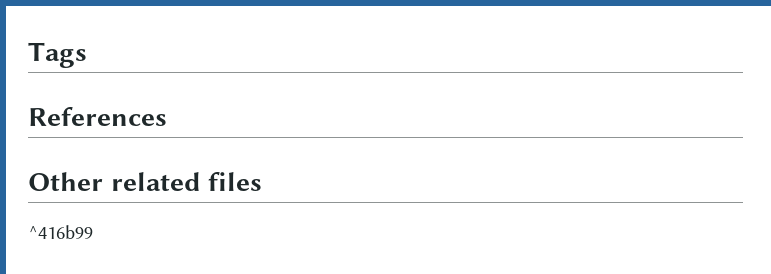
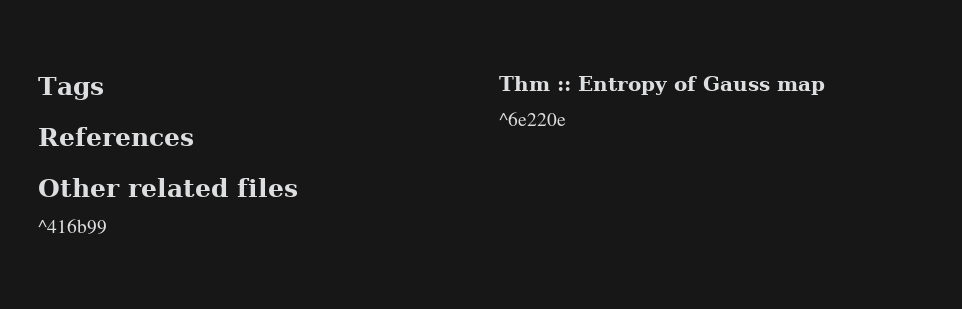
+ Thm :: Entropy of Gauss map
+ ^6e220e

